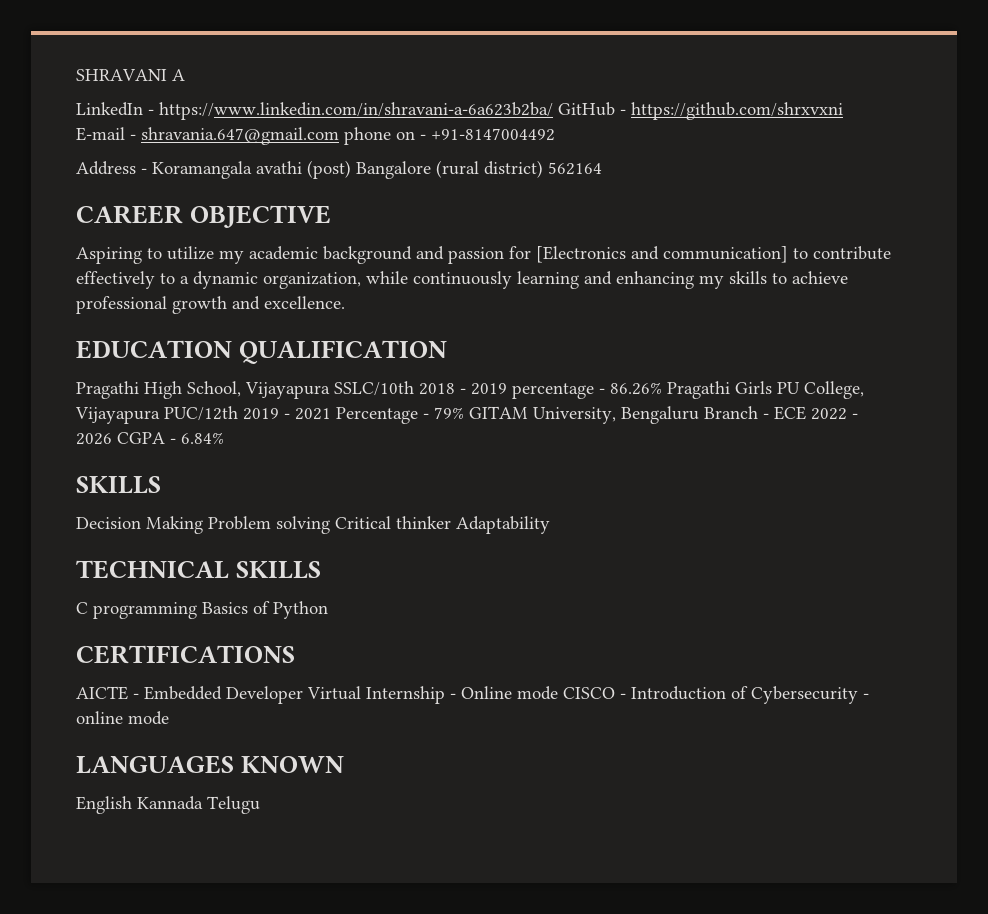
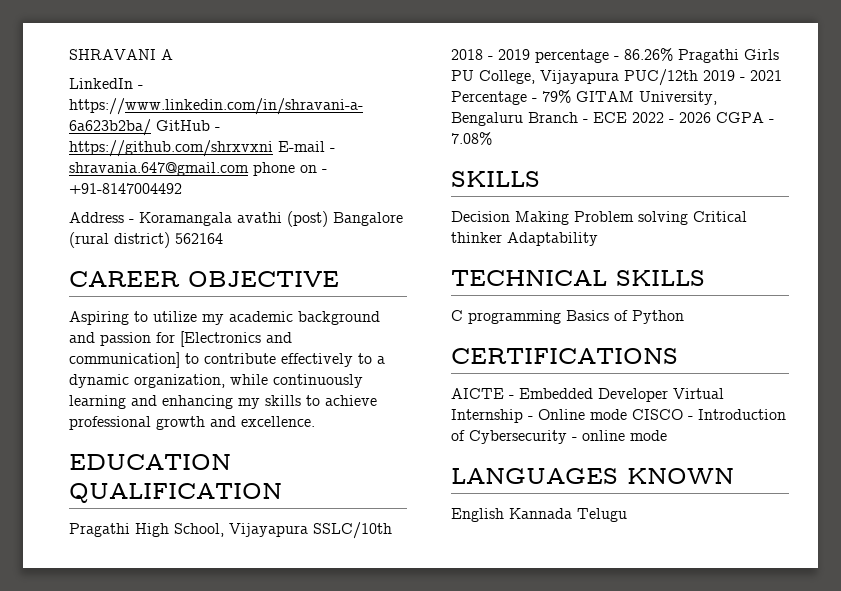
- Pragathi High School, Vijayapura SSLC/10th 2018 - 2019 percentage - 86.26% Pragathi Girls PU College, Vijayapura PUC/12th 2019 - 2021 Percentage - 79% GITAM University, Bengaluru Branch - ECE 2022 - 2026 CGPA - 6.84%
+ Pragathi High School, Vijayapura SSLC/10th 2018 - 2019 percentage - 86.26% Pragathi Girls PU College, Vijayapura PUC/12th 2019 - 2021 Percentage - 79% GITAM University, Bengaluru Branch - ECE 2022 - 2026 CGPA - 7.08%

